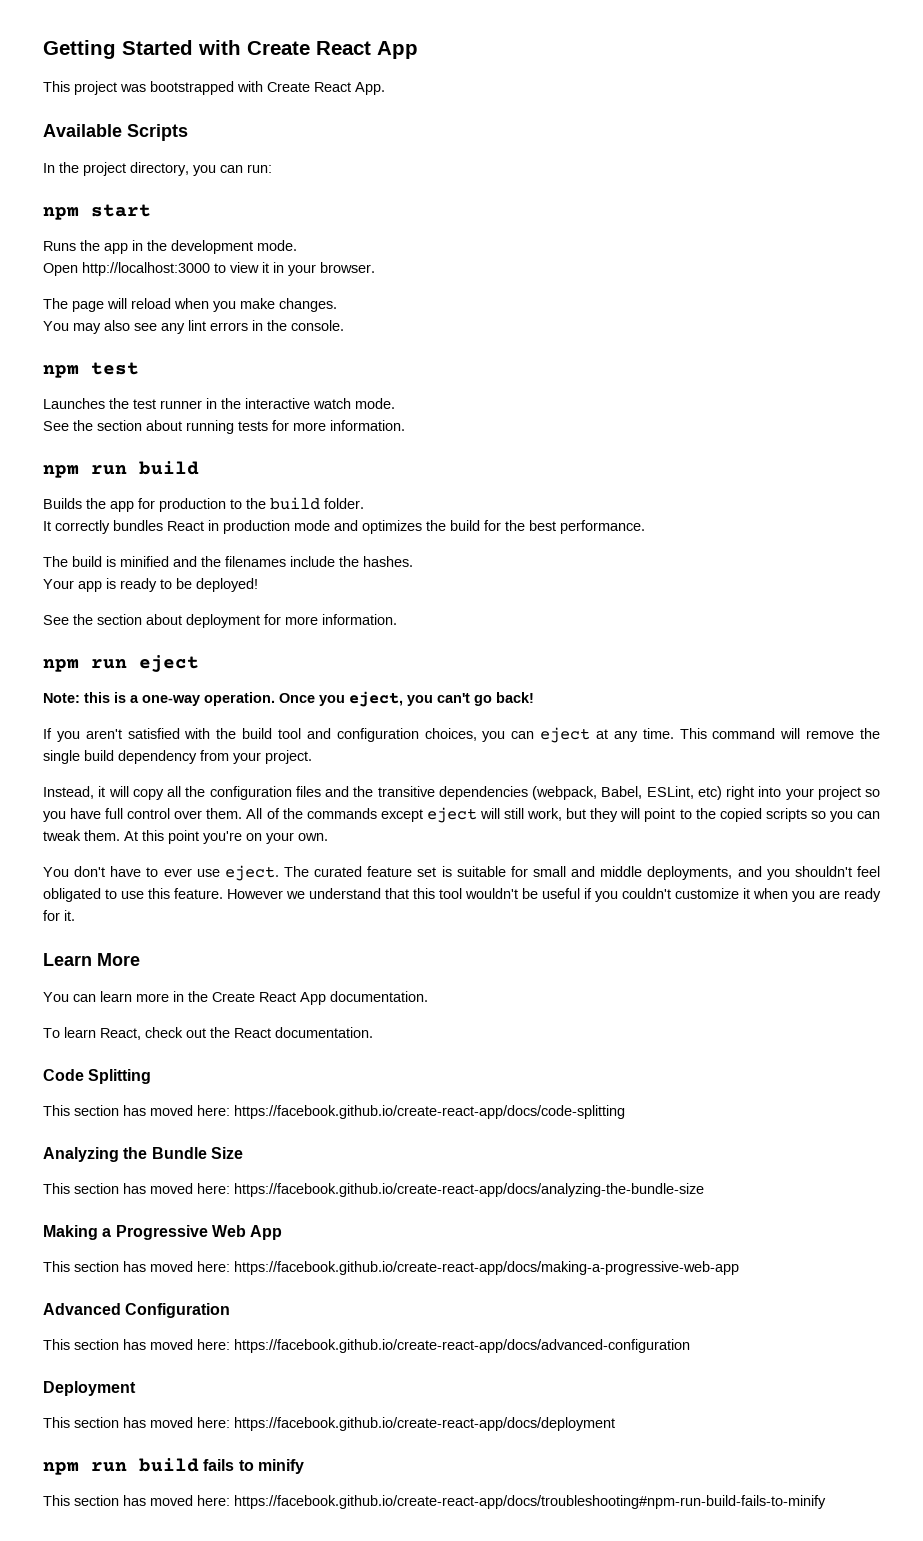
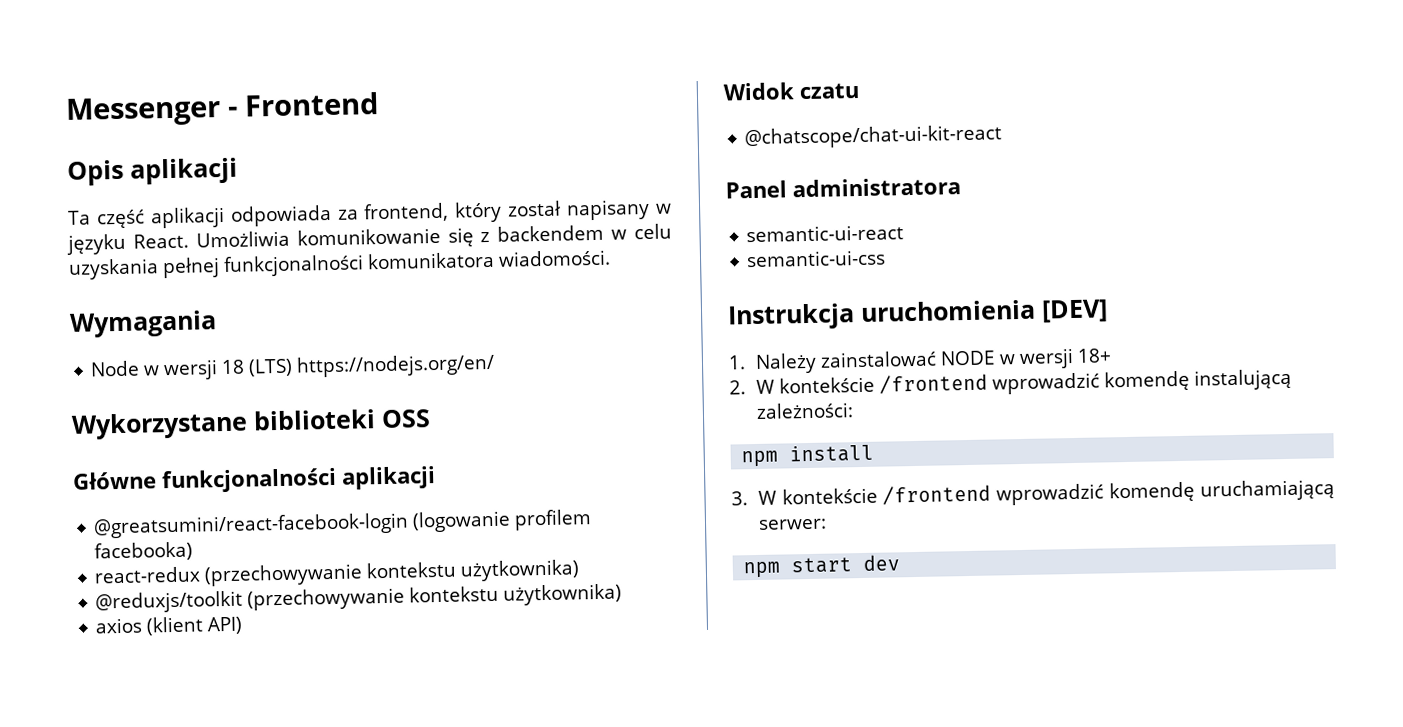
- Getting Started with Create React App
- This project was bootstrapped with Create React App.
- Available Scripts
- In the project directory, you can run:
- npm start
- Runs the app in the development mode.
- Open http://localhost:3000 to view it in your browser.
- The page will reload when you make changes.
- You may also see any lint errors in the console.
- npm test
- Launches the test runner in the interactive watch mode.
- See the section about running tests for more information.
- npm run build
- Builds the app for production to the build folder.
- It correctly bundles React in production mode and optimizes the build for the best performance.
- The build is minified and the filenames include the hashes.
- Your app is ready to be deployed!
- See the section about deployment for more information.
- npm run eject
- Note: this is a one-way operation. Once you eject, you can't go back!
- If you aren't satisfied with the build tool and configuration choices, you can eject at any time. This command will remove the single build dependency from your project.
- Instead, it will copy all the configuration files and the transitive dependencies (webpack, Babel, ESLint, etc) right into your project so you have full control over them. All of the commands except eject will still work, but they will point to the copied scripts so you can tweak them. At this point you're on your own.
- You don't have to ever use eject. The curated feature set is suitable for small and middle deployments, and you shouldn't feel obligated to use this feature. However we understand that this tool wouldn't be useful if you couldn't customize it when you are ready for it.
- Learn More
- You can learn more in the Create React App documentation.
- To learn React, check out the React documentation.
- Code Splitting
- This section has moved here: https://facebook.github.io/create-react-app/docs/code-splitting
- Analyzing the Bundle Size
- This section has moved here: https://facebook.github.io/create-react-app/docs/analyzing-the-bundle-size
- Making a Progressive Web App
- This section has moved here: https://facebook.github.io/create-react-app/docs/making-a-progressive-web-app
- Advanced Configuration
- This section has moved here: https://facebook.github.io/create-react-app/docs/advanced-configuration
- Deployment
- This section has moved here: https://facebook.github.io/create-react-app/docs/deployment
- npm run build fails to minify
- This section has moved here: https://facebook.github.io/create-react-app/docs/troubleshooting#npm-run-build-fails-to-minify
+ Messenger - Frontend
+ Opis aplikacji
+ Ta część aplikacji odpowiada za frontend, który został napisany w języku React. Umożliwia komunikowanie się z backendem w celu uzyskania pełnej funkcjonalności komunikatora wiadomości.
+ Wymagania
+ Node w wersji 18 (LTS) https://nodejs.org/en/
+ Wykorzystane biblioteki OSS
+ Główne funkcjonalności aplikacji
+ @greatsumini/react-facebook-login (logowanie profilem facebooka)
+ react-redux (przechowywanie kontekstu użytkownika)
+ @reduxjs/toolkit (przechowywanie kontekstu użytkownika)
+ axios (klient API)
+ Widok czatu
+ @chatscope/chat-ui-kit-react
+ Panel administratora
+ semantic-ui-react
+ semantic-ui-css
+ Instrukcja uruchomienia [DEV]
+ 1. Należy zainstalować NODE w wersji 18+
+ 2. W kontekście /frontend wprowadzić komendę instalującą zależności:
+ npm install
+ 3. W kontekście /frontend wprowadzić komendę uruchamiającą serwer:
+ npm start dev

